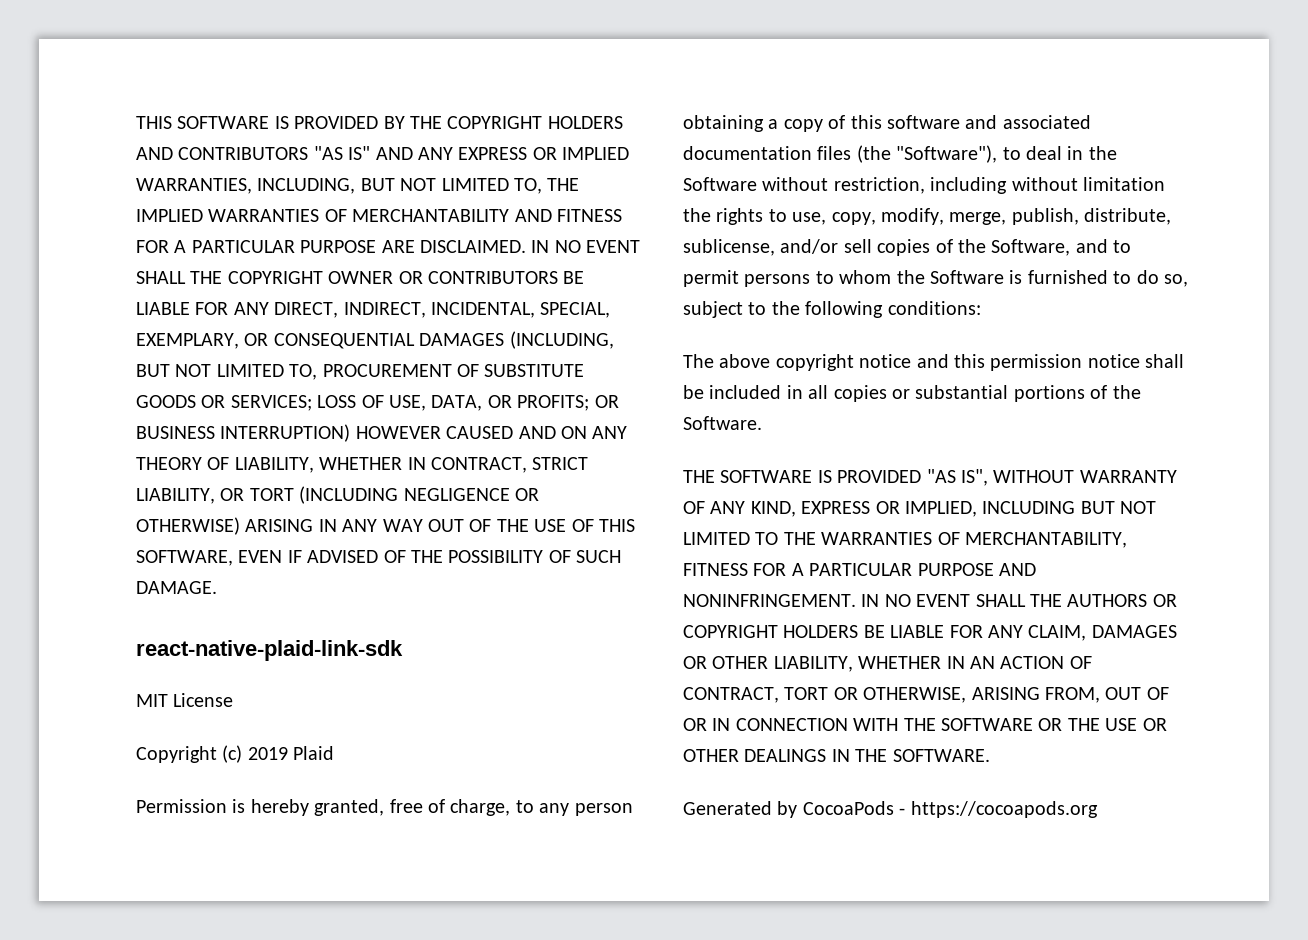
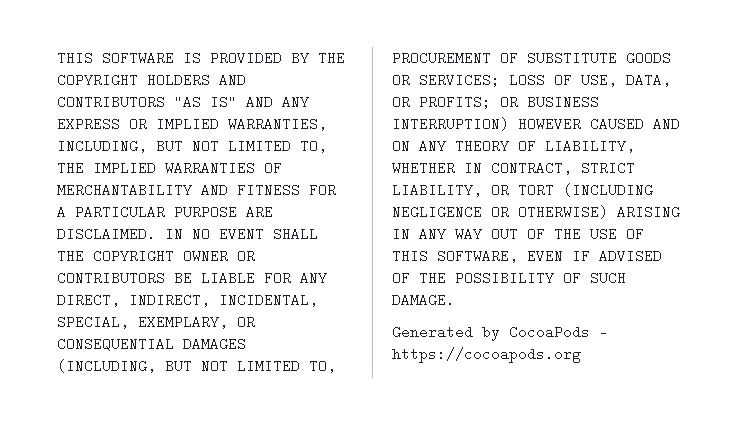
- react-native-plaid-link-sdk
- MIT License
- Copyright (c) 2019 Plaid
- Permission is hereby granted, free of charge, to any person obtaining a copy of this software and associated documentation files (the "Software"), to deal in the Software without restriction, including without limitation the rights to use, copy, modify, merge, publish, distribute, sublicense, and/or sell copies of the Software, and to permit persons to whom the Software is furnished to do so, subject to the following conditions:
- The above copyright notice and this permission notice shall be included in all copies or substantial portions of the Software.
- THE SOFTWARE IS PROVIDED "AS IS", WITHOUT WARRANTY OF ANY KIND, EXPRESS OR IMPLIED, INCLUDING BUT NOT LIMITED TO THE WARRANTIES OF MERCHANTABILITY, FITNESS FOR A PARTICULAR PURPOSE AND NONINFRINGEMENT. IN NO EVENT SHALL THE AUTHORS OR COPYRIGHT HOLDERS BE LIABLE FOR ANY CLAIM, DAMAGES OR OTHER LIABILITY, WHETHER IN AN ACTION OF CONTRACT, TORT OR OTHERWISE, ARISING FROM, OUT OF OR IN CONNECTION WITH THE SOFTWARE OR THE USE OR OTHER DEALINGS IN THE SOFTWARE.

